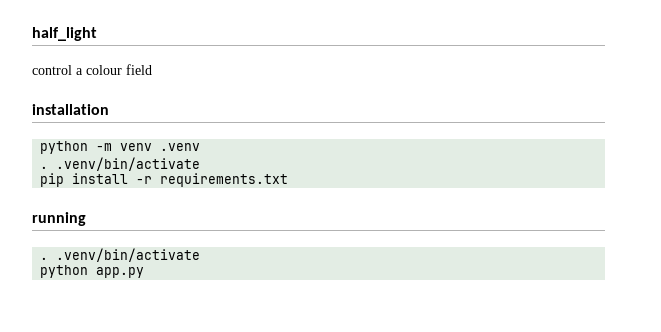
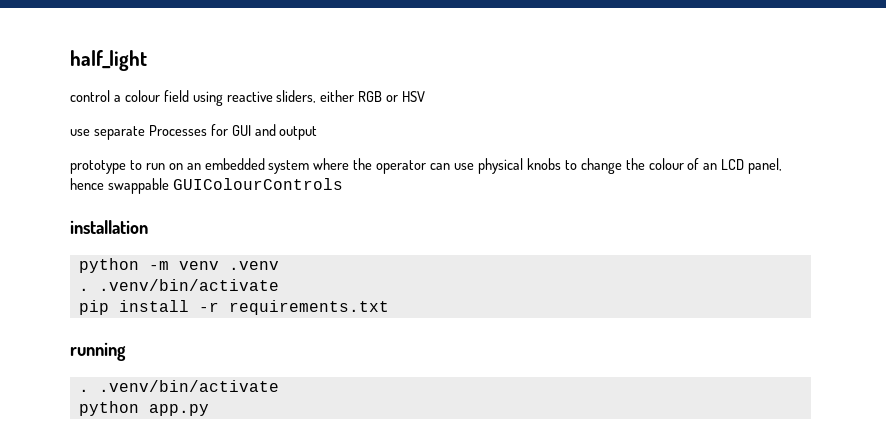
- control a colour field
+ control a colour field using reactive sliders, either RGB or HSV
+ use separate Processes for GUI and output
+ prototype to run on an embedded system where the operator can use physical knobs to change the colour of an LCD panel, hence swappable GUIColourControls

